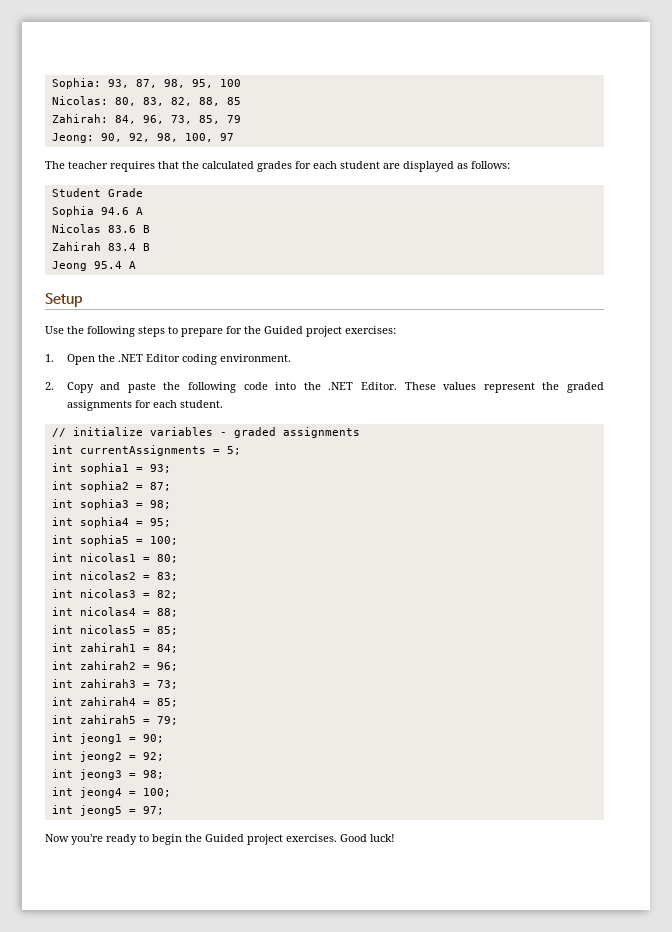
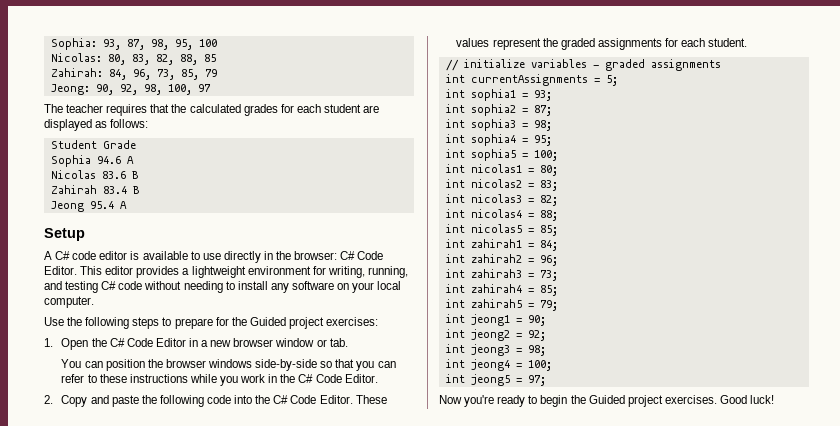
+ A C# code editor is available to use directly in the browser: C# Code Editor. This editor provides a lightweight environment for writing, running, and testing C# code without needing to install any software on your local computer.
- 1. Open the .NET Editor coding environment.
+ 1. Open the C# Code Editor in a new browser window or tab.
+ You can position the browser windows side-by-side so that you can refer to these instructions while you work in the C# Code Editor.
- 2. Copy and paste the following code into the .NET Editor.
+ 2. Copy and paste the following code into the C# Code Editor.

